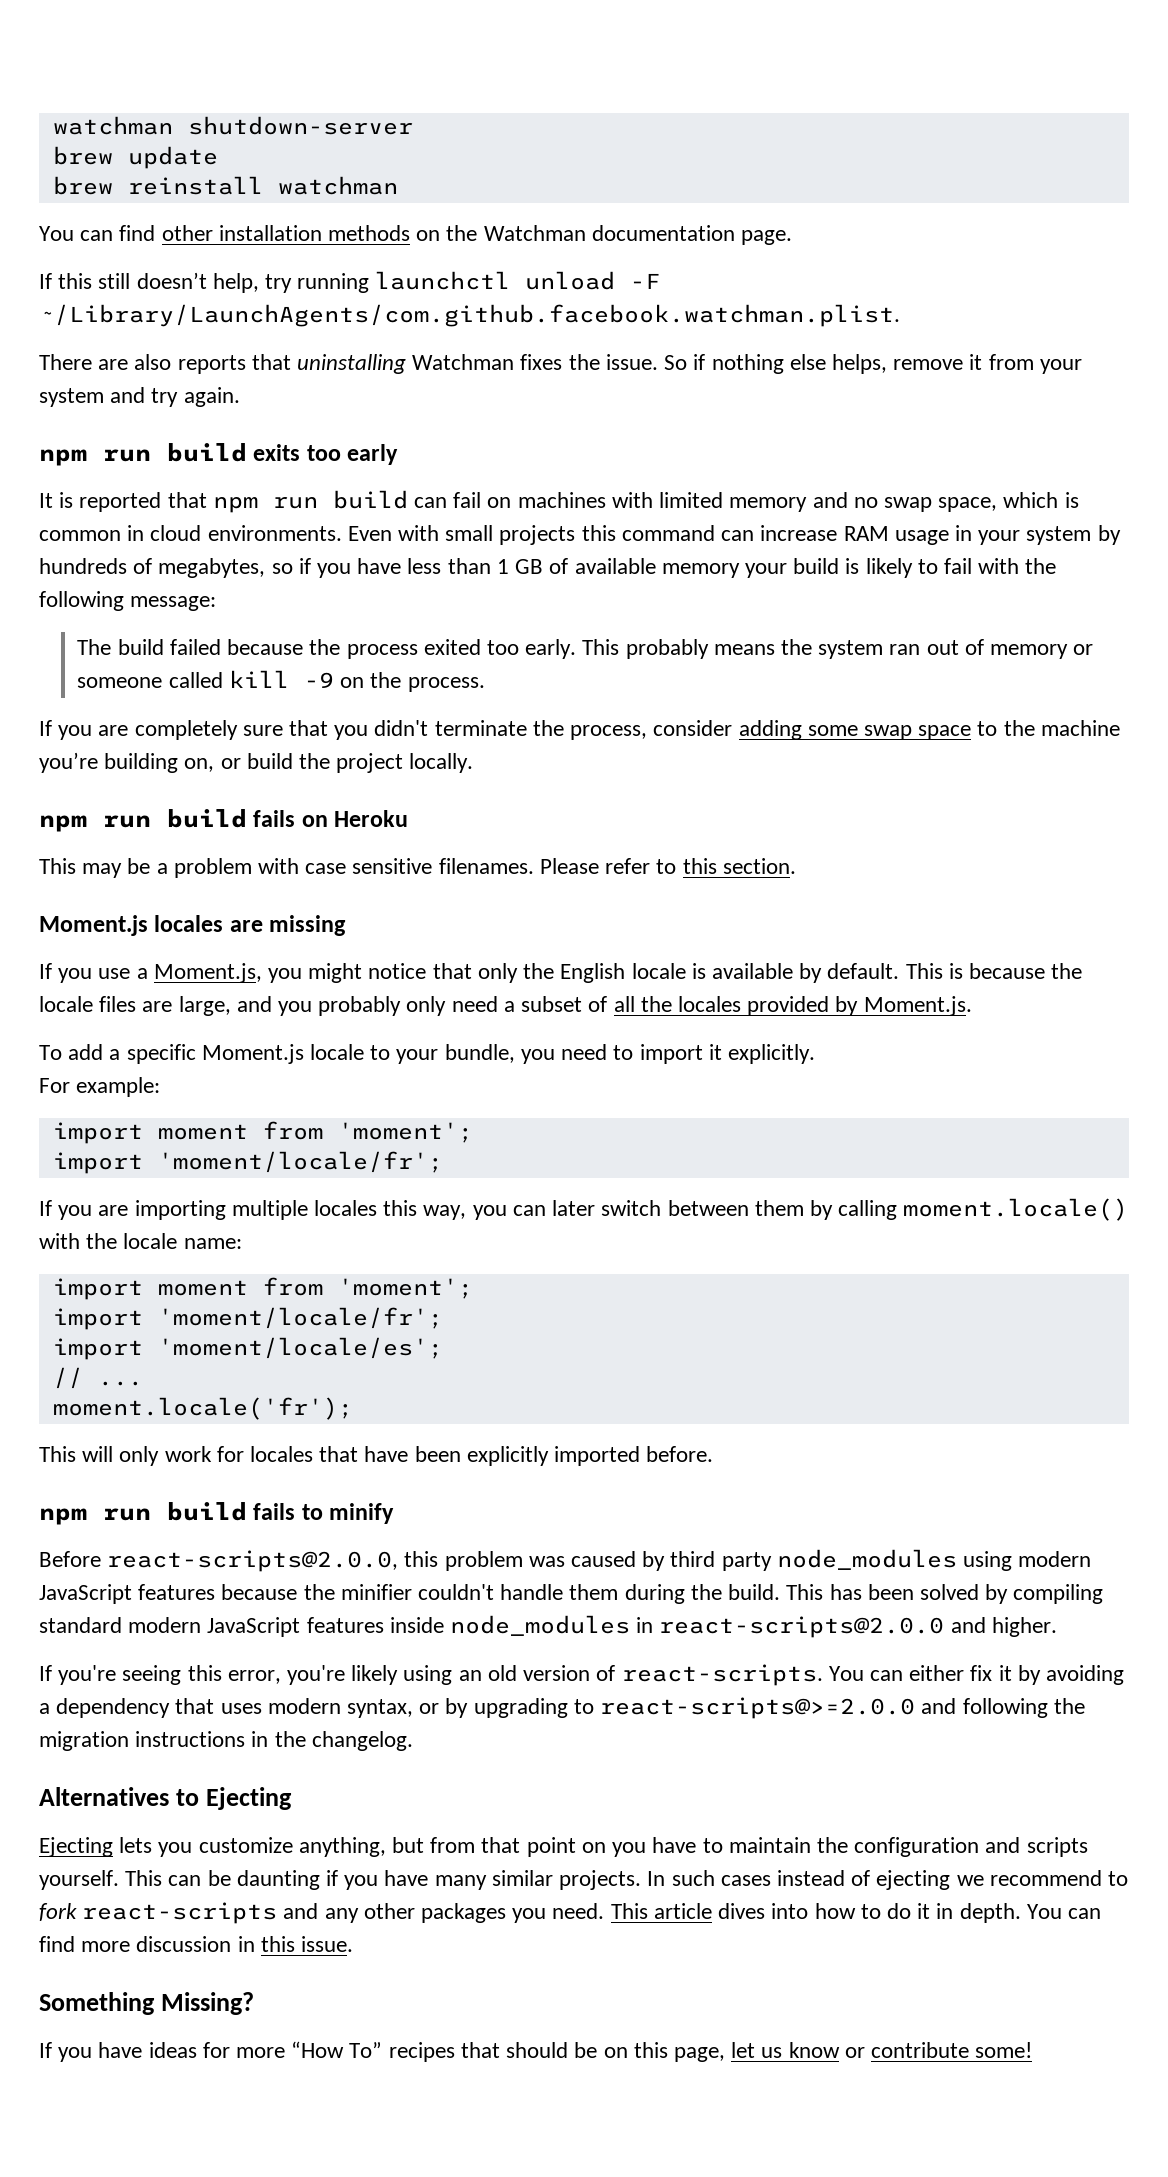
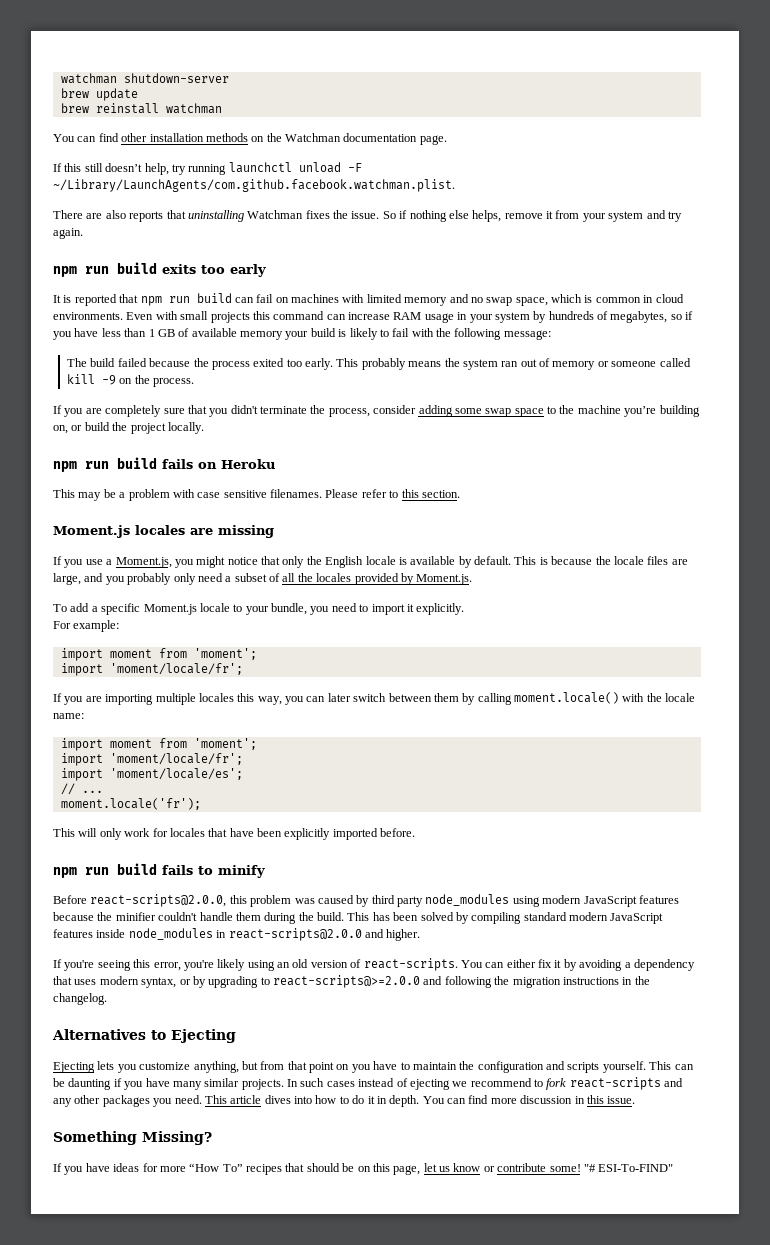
+ "# ESI-To-FIND"

